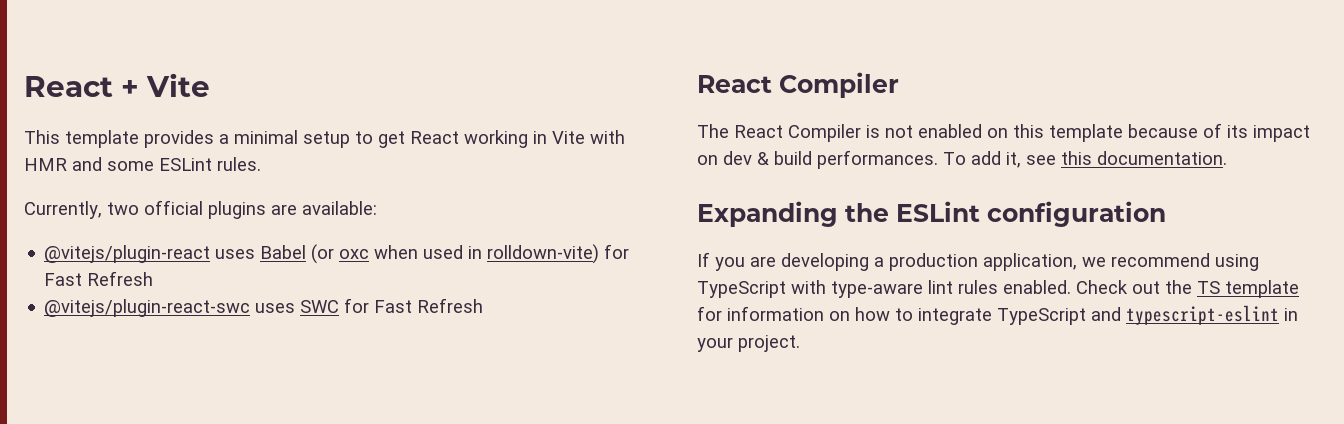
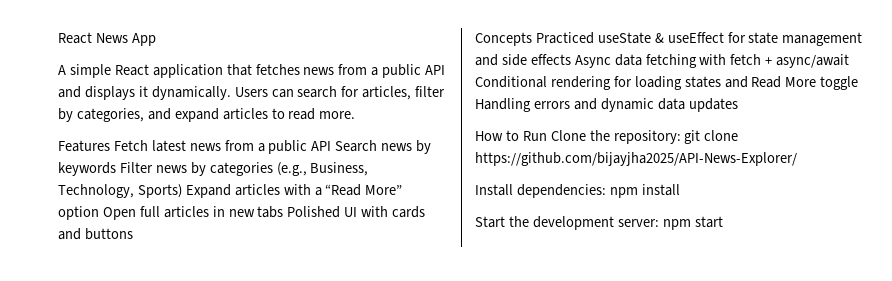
- React + Vite
- This template provides a minimal setup to get React working in Vite with HMR and some ESLint rules.
- Currently, two official plugins are available:
- @vitejs/plugin-react uses Babel (or oxc when used in rolldown-vite) for Fast Refresh
- @vitejs/plugin-react-swc uses SWC for Fast Refresh
- React Compiler
- The React Compiler is not enabled on this template because of its impact on dev & build performances. To add it, see this documentation.
- Expanding the ESLint configuration
- If you are developing a production application, we recommend using TypeScript with type-aware lint rules enabled. Check out the TS template for information on how to integrate TypeScript and typescript-eslint in your project.
+ React News App
+ A simple React application that fetches news from a public API and displays it dynamically. Users can search for articles, filter by categories, and expand articles to read more.
+ Features Fetch latest news from a public API Search news by keywords Filter news by categories (e.g., Business, Technology, Sports) Expand articles with a “Read More” option Open full articles in new tabs Polished UI with cards and buttons
+ Concepts Practiced useState & useEffect for state management and side effects Async data fetching with fetch + async/await Conditional rendering for loading states and Read More toggle Handling errors and dynamic data updates
+ How to Run Clone the repository: git clone https://github.com/bijayjha2025/API-News-Explorer/
+ Install dependencies: npm install
+ Start the development server: npm start

